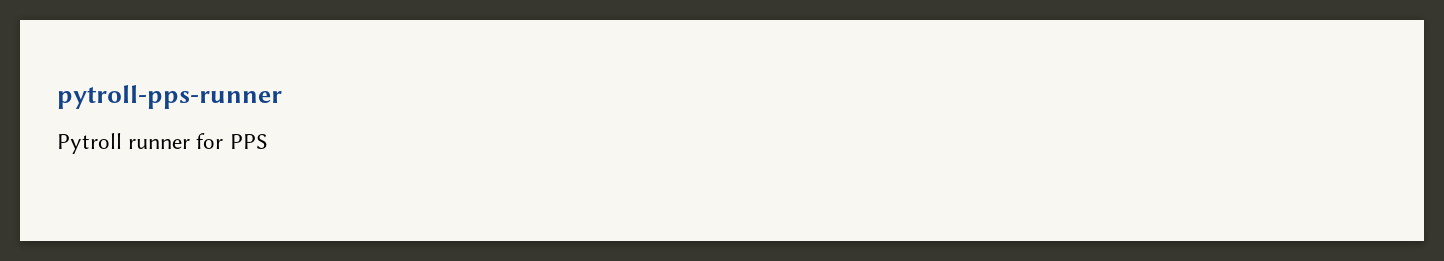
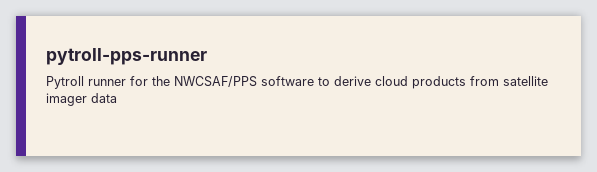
- Pytroll runner for PPS
+ Pytroll runner for the NWCSAF/PPS software to derive cloud products from satellite imager data

